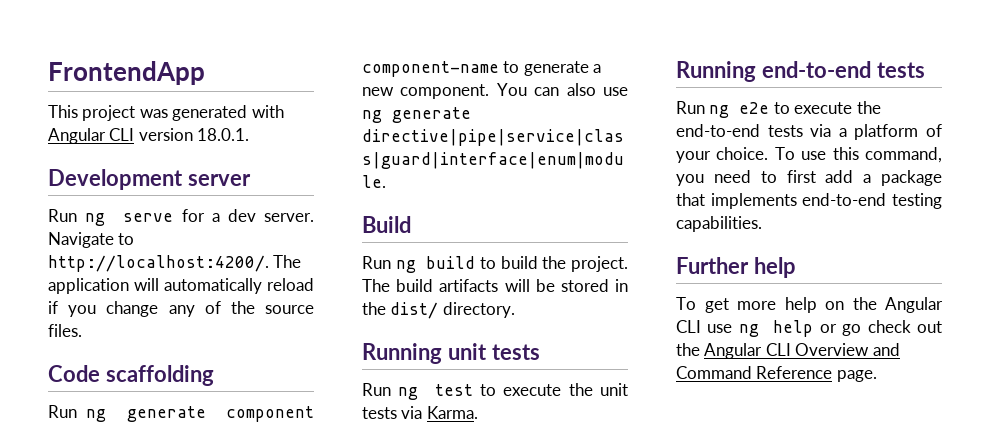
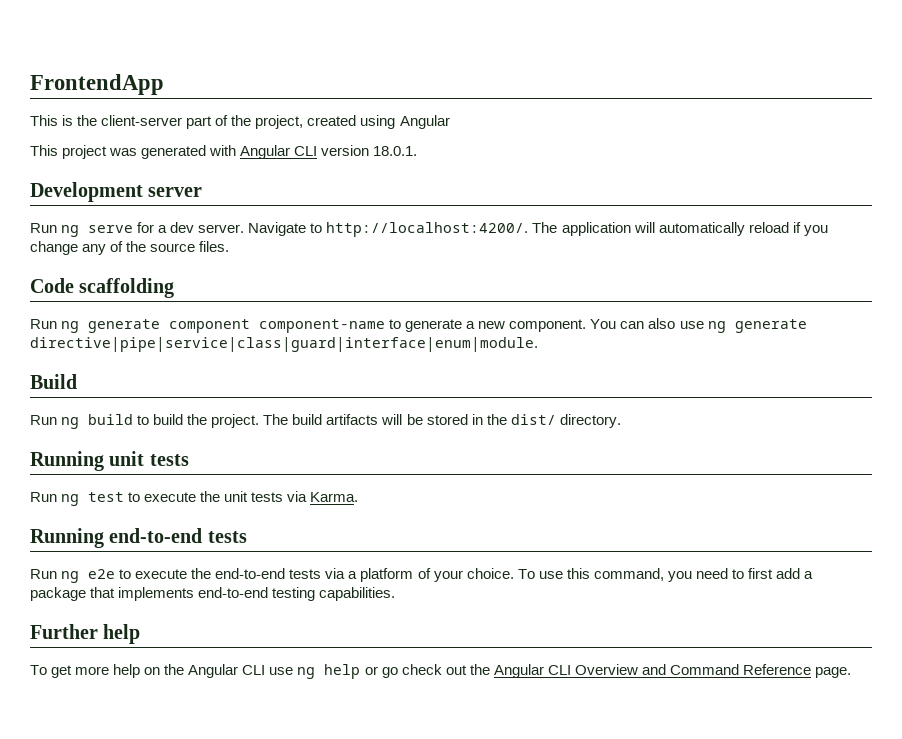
+ This is the client-server part of the project, created using Angular

